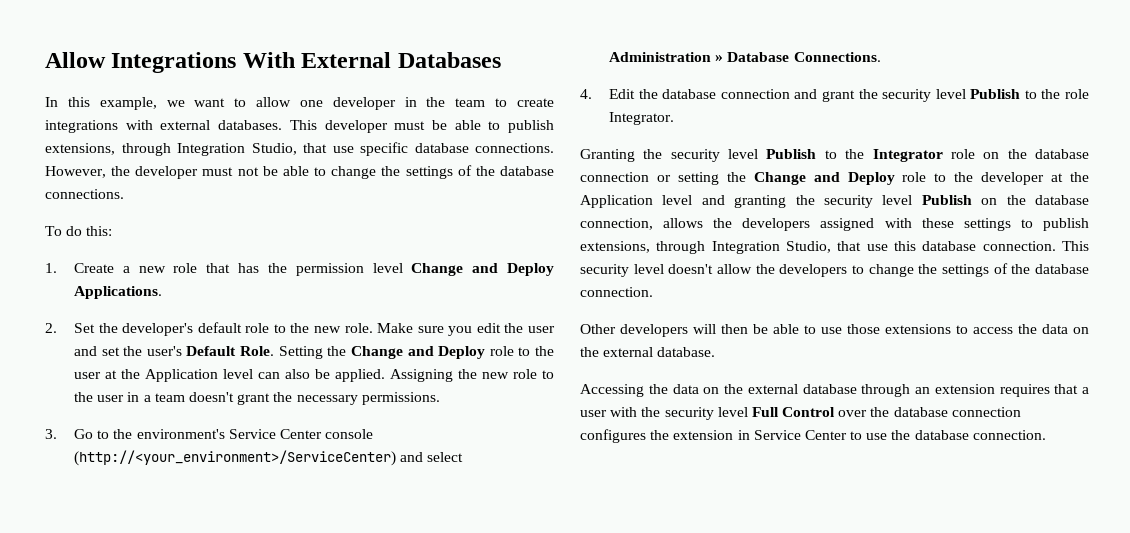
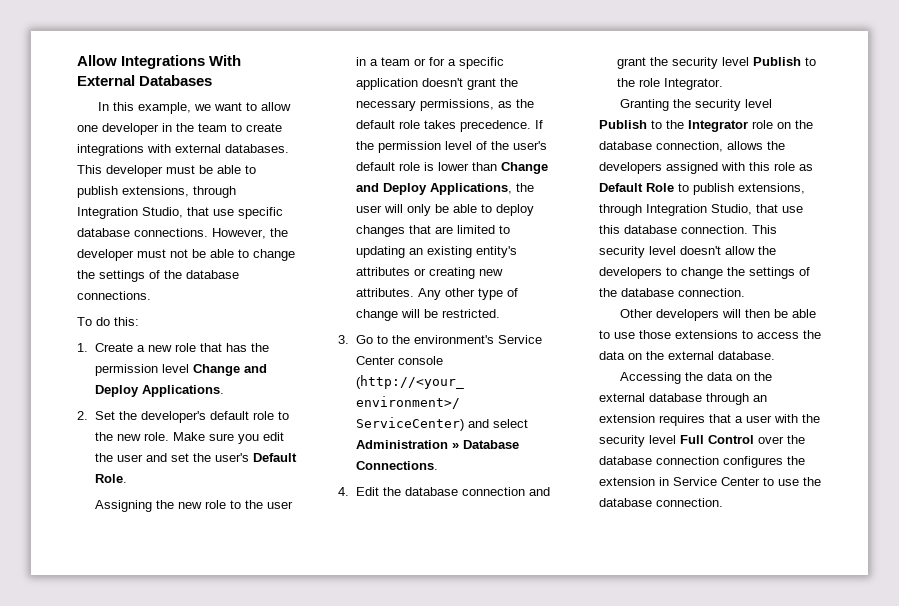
- Make sure you edit the user and set the user's Default Role. Setting the Change and Deploy role to the user at the Application level can also be applied. Assigning the new role to the user in a team doesn't grant the necessary permissions.
+ Make sure you edit the user and set the user's Default Role.
+ Assigning the new role to the user in a team or for a specific application doesn't grant the necessary permissions, as the default role takes precedence. If the permission level of the user's default role is lower than Change and Deploy Applications, the user will only be able to deploy changes that are limited to updating an existing entity's attributes or creating new attributes. Any other type of change will be restricted.
- Granting the security level Publish to the Integrator role on the database connection or setting the Change and Deploy role to the developer at the Application level and granting the security level Publish on the database connection, allows the developers assigned with these settings to publish extensions, through Integration Studio, that use this database connection.
+ Granting the security level Publish to the Integrator role on the database connection, allows the developers assigned with this role as Default Role to publish extensions, through Integration Studio, that use this database connection.

